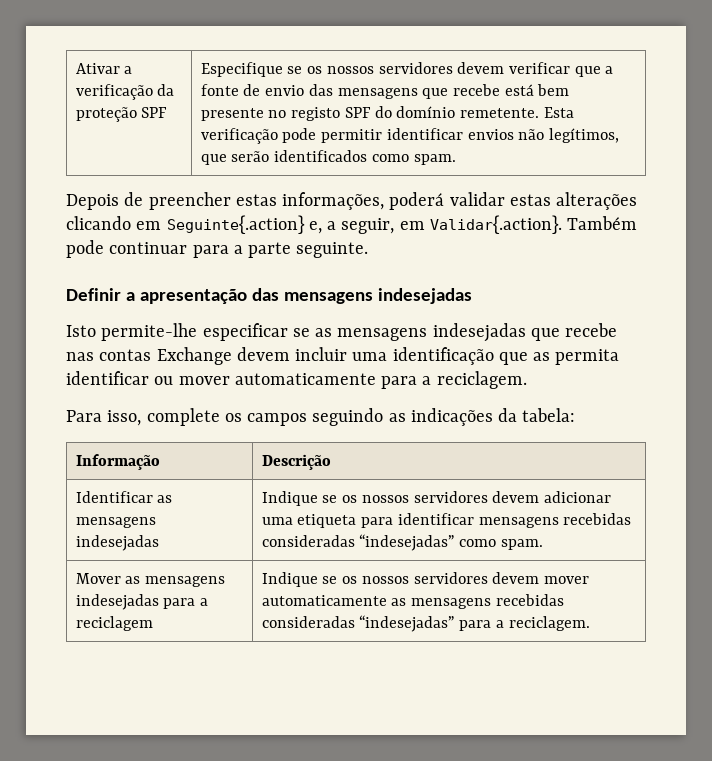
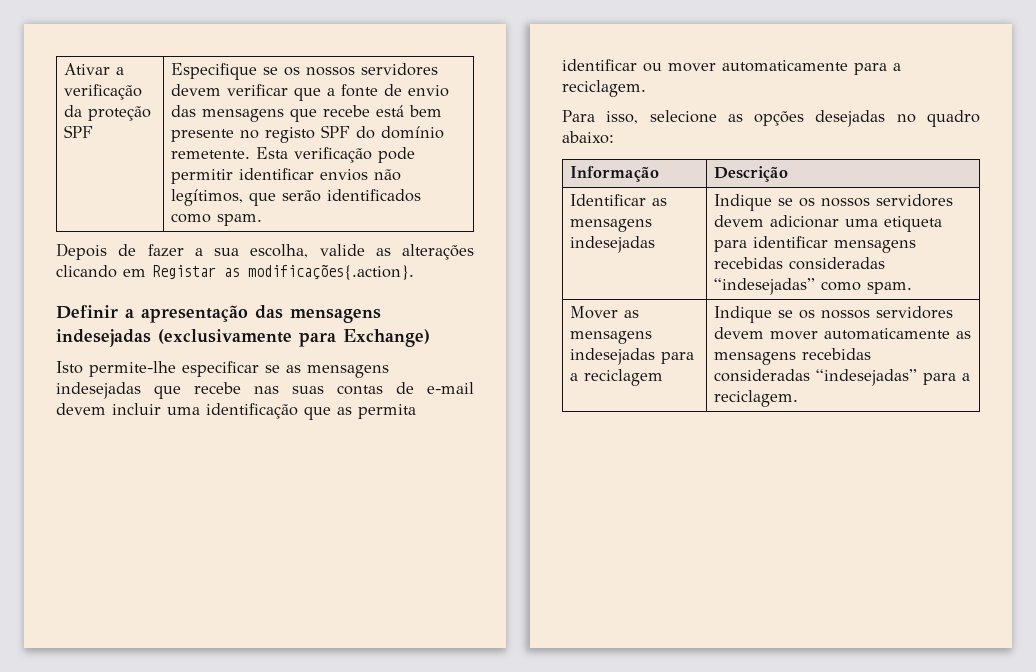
- Depois de preencher estas informações, poderá validar estas alterações clicando em Seguinte{.action} e, a seguir, em Validar{.action}. Também pode continuar para a parte seguinte.
+ Depois de fazer a sua escolha, valide as alterações clicando em Registar as modificações{.action}.
- Definir a apresentação das mensagens indesejadas
+ Definir a apresentação das mensagens indesejadas (exclusivamente para Exchange)
- Isto permite-lhe especificar se as mensagens indesejadas que recebe nas contas Exchange devem incluir uma identificação que as permita identificar ou mover automaticamente para a reciclagem.
+ Isto permite-lhe especificar se as mensagens indesejadas que recebe nas suas contas de e-mail devem incluir uma identificação que as permita identificar ou mover automaticamente para a reciclagem.
- Para isso, complete os campos seguindo as indicações da tabela:
+ Para isso, selecione as opções desejadas no quadro abaixo:

